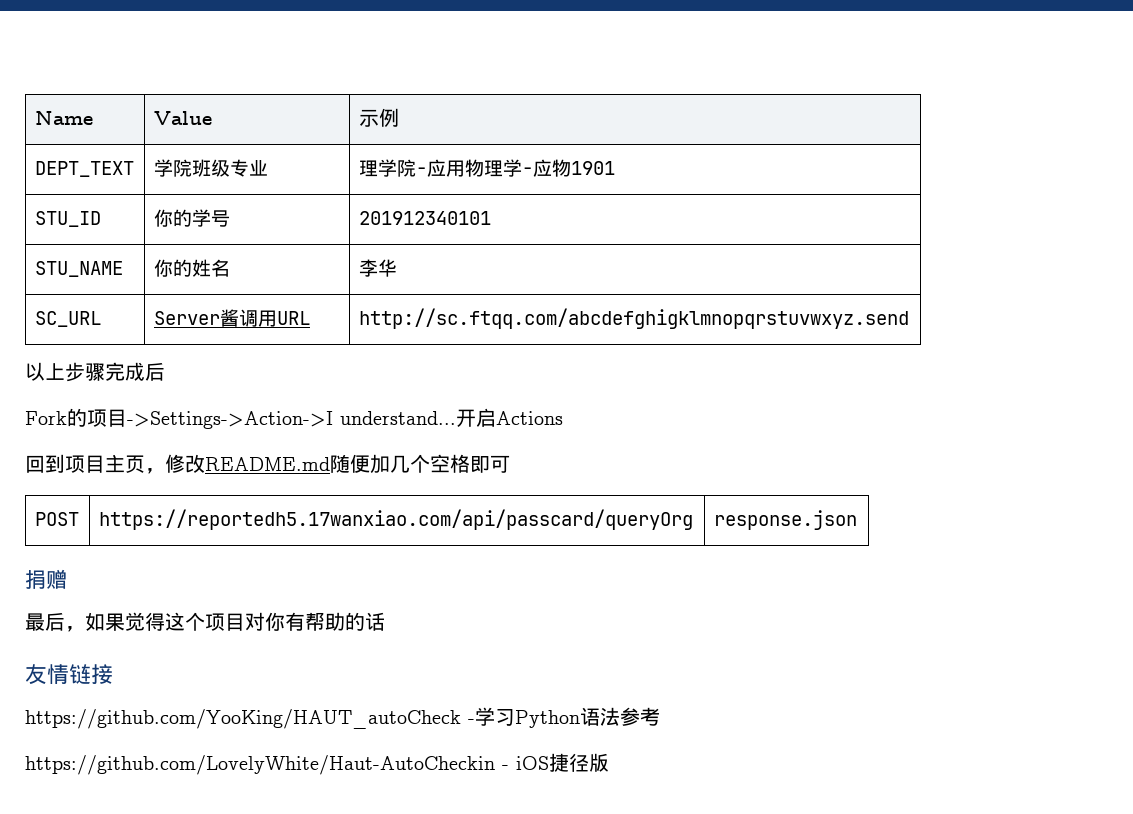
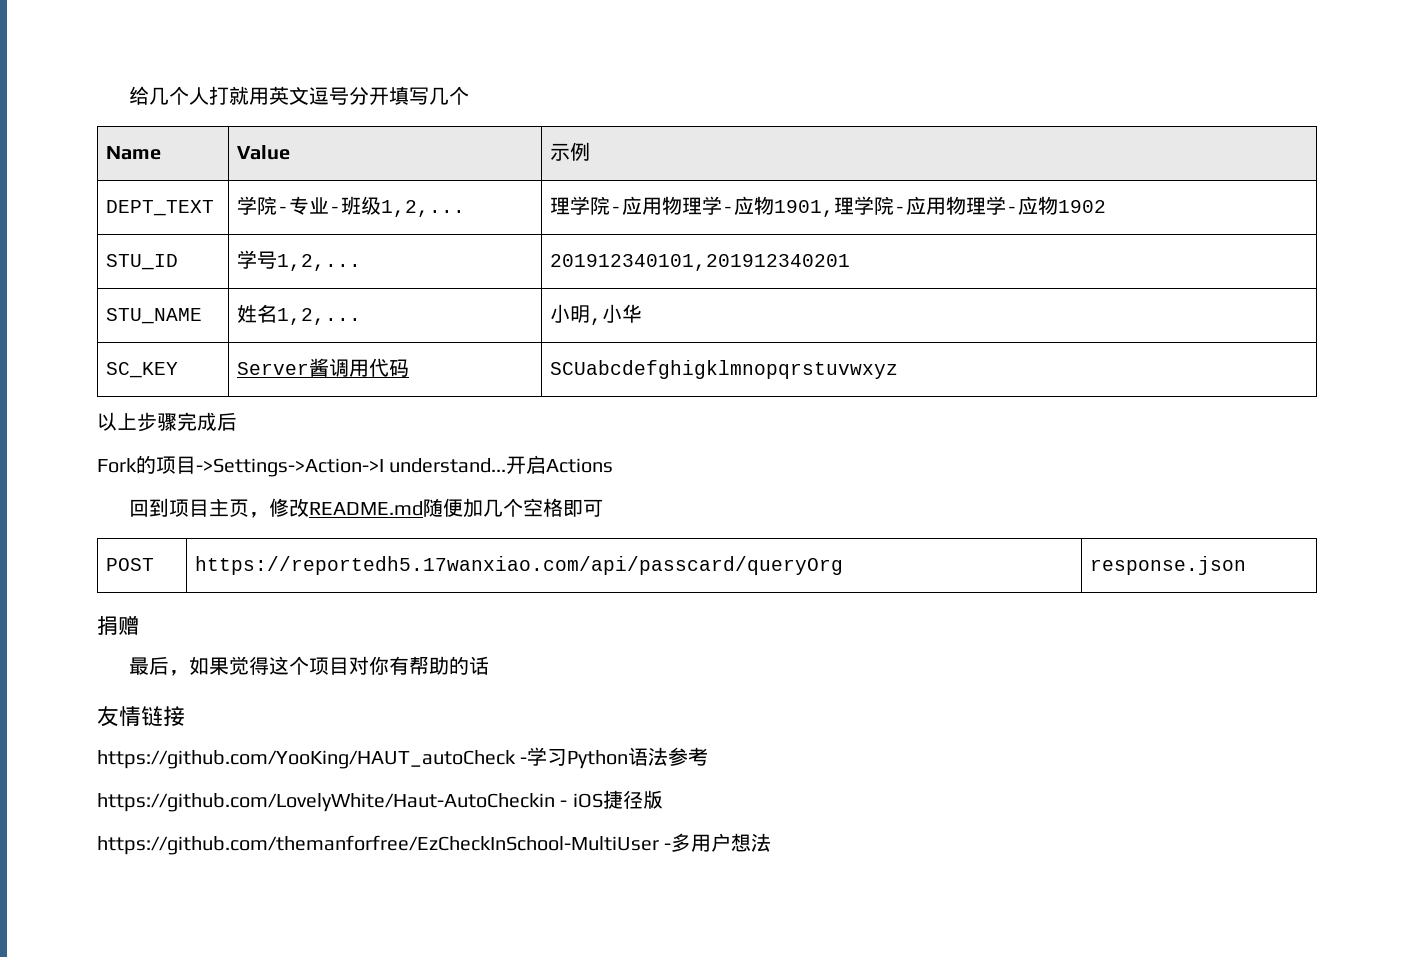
+ 给几个人打就用英文逗号分开填写几个
- DEPT_TEXT | 学院班级专业 | 理学院-应用物理学-应物1901
+ DEPT_TEXT | 学院-专业-班级1,2,... | 理学院-应用物理学-应物1901,理学院-应用物理学-应物1902
- STU_ID | 你的学号 | 201912340101
+ STU_ID | 学号1,2,... | 201912340101,201912340201
- STU_NAME | 你的姓名 | 李华
+ STU_NAME | 姓名1,2,... | 小明,小华
- SC_URL | Server酱调用URL | http://sc.ftqq.com/abcdefghigklmnopqrstuvwxyz.send
+ SC_KEY | Server酱调用代码 | SCUabcdefghigklmnopqrstuvwxyz
+ https://github.com/themanforfree/EzCheckInSchool-MultiUser -多用户想法

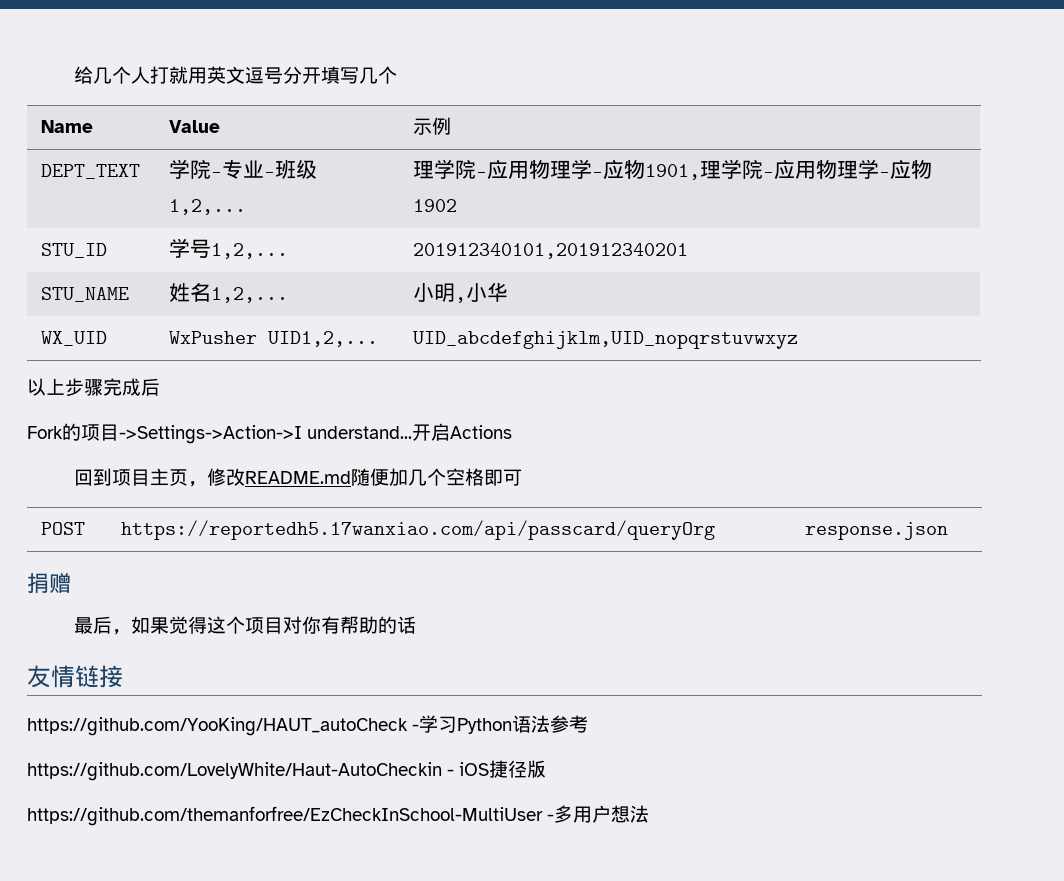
- SC_KEY | Server酱调用代码 | SCUabcdefghigklmnopqrstuvwxyz
+ WX_UID | WxPusher UID1,2,... | UID_abcdefghijklm,UID_nopqrstuvwxyz

